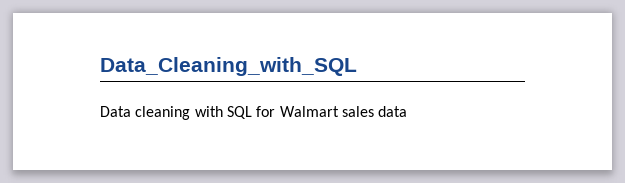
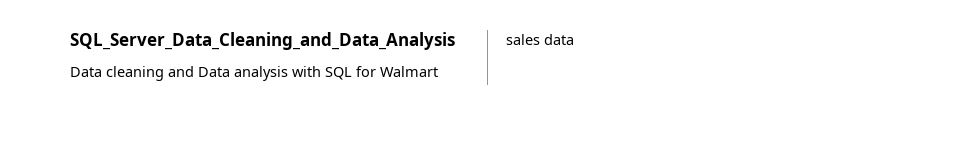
- Data_Cleaning_with_SQL
+ SQL_Server_Data_Cleaning_and_Data_Analysis
- Data cleaning with SQL for Walmart sales data
+ Data cleaning and Data analysis with SQL for Walmart sales data

